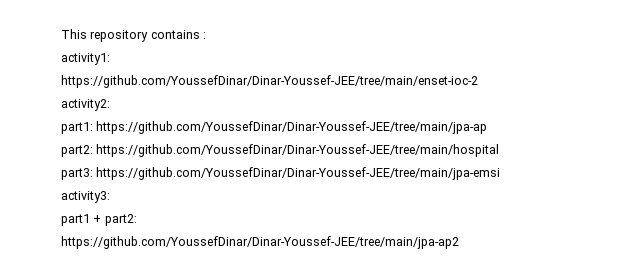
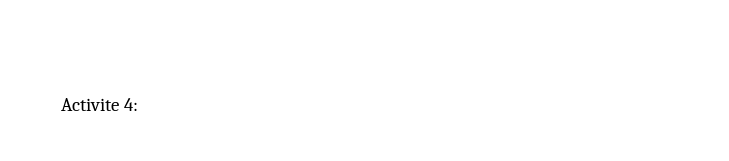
- This repository contains :
- activity1:
- https://github.com/YoussefDinar/Dinar-Youssef-JEE/tree/main/enset-ioc-2
- activity2:
- part1: https://github.com/YoussefDinar/Dinar-Youssef-JEE/tree/main/jpa-ap
- part2: https://github.com/YoussefDinar/Dinar-Youssef-JEE/tree/main/hospital
- part3: https://github.com/YoussefDinar/Dinar-Youssef-JEE/tree/main/jpa-emsi
- activity3:
- part1 + part2:
- https://github.com/YoussefDinar/Dinar-Youssef-JEE/tree/main/jpa-ap2
+ Activite 4:

